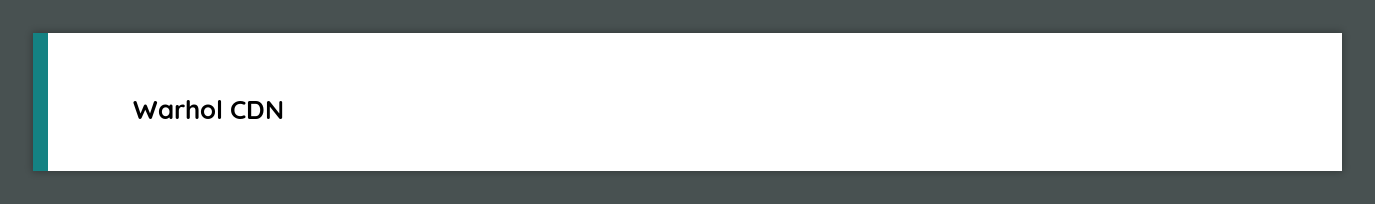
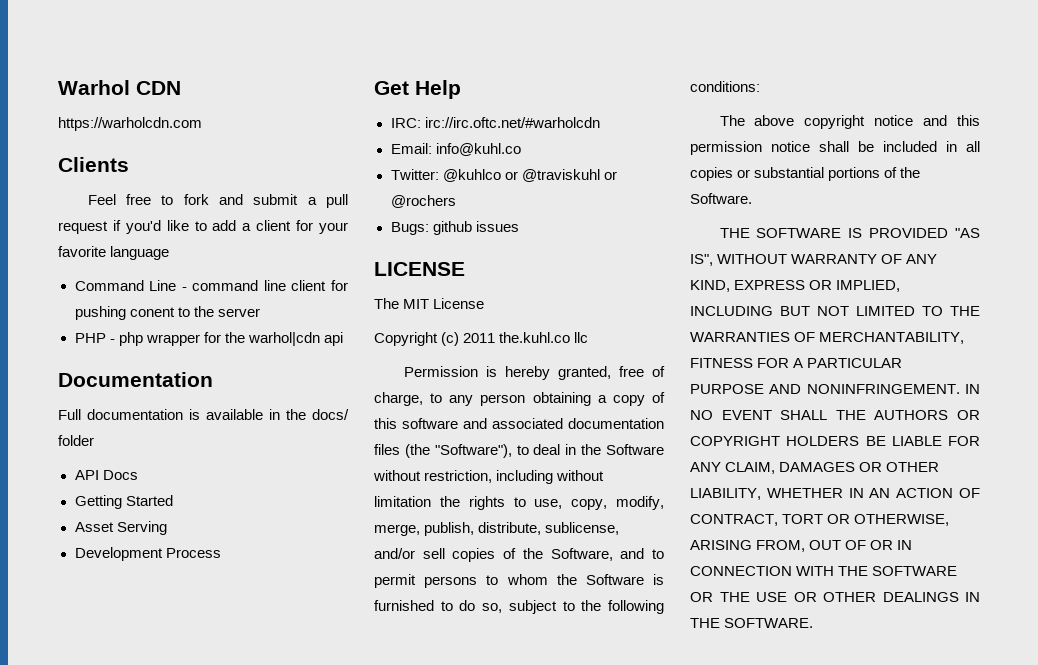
+ https://warholcdn.com
+ Clients
+ Feel free to fork and submit a pull request if you'd like to add a client for your favorite language
+ Command Line - command line client for pushing conent to the server
+ PHP - php wrapper for the warhol|cdn api
+ Documentation
+ Full documentation is available in the docs/ folder
+ API Docs
+ Getting Started
+ Asset Serving
+ Development Process
+ Get Help
+ IRC: irc://irc.oftc.net/#warholcdn
+ Email: info@kuhl.co
+ Twitter: @kuhlco or @traviskuhl or @rochers
+ Bugs: github issues
+ LICENSE
+ The MIT License
+ Copyright (c) 2011 the.kuhl.co llc
+ Permission is hereby granted, free of charge, to any person obtaining a copy of this software and associated documentation files (the "Software"), to deal in the Software without restriction, including without limitation the rights to use, copy, modify, merge, publish, distribute, sublicense, and/or sell copies of the Software, and to permit persons to whom the Software is furnished to do so, subject to the following conditions:
+ The above copyright notice and this permission notice shall be included in all copies or substantial portions of the Software.
+ THE SOFTWARE IS PROVIDED "AS IS", WITHOUT WARRANTY OF ANY KIND, EXPRESS OR IMPLIED, INCLUDING BUT NOT LIMITED TO THE WARRANTIES OF MERCHANTABILITY, FITNESS FOR A PARTICULAR PURPOSE AND NONINFRINGEMENT. IN NO EVENT SHALL THE AUTHORS OR COPYRIGHT HOLDERS BE LIABLE FOR ANY CLAIM, DAMAGES OR OTHER LIABILITY, WHETHER IN AN ACTION OF CONTRACT, TORT OR OTHERWISE, ARISING FROM, OUT OF OR IN CONNECTION WITH THE SOFTWARE OR THE USE OR OTHER DEALINGS IN THE SOFTWARE.

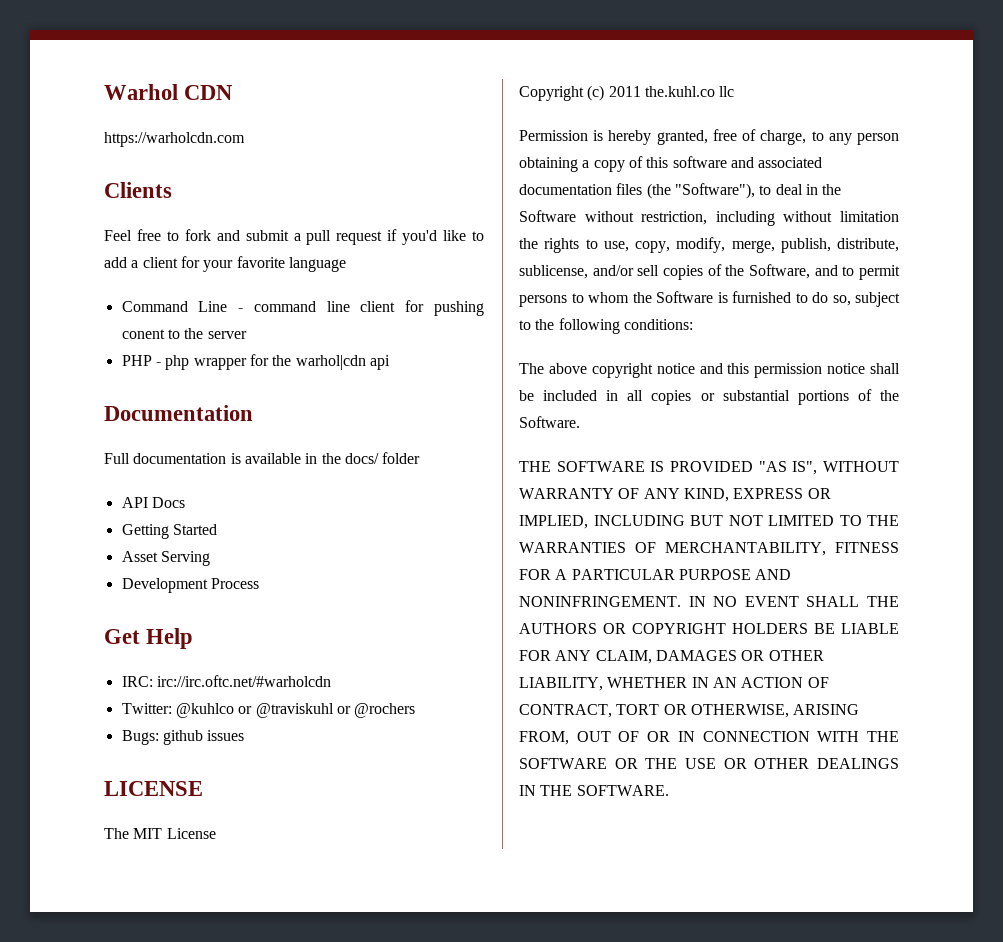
- Email: info@kuhl.co

